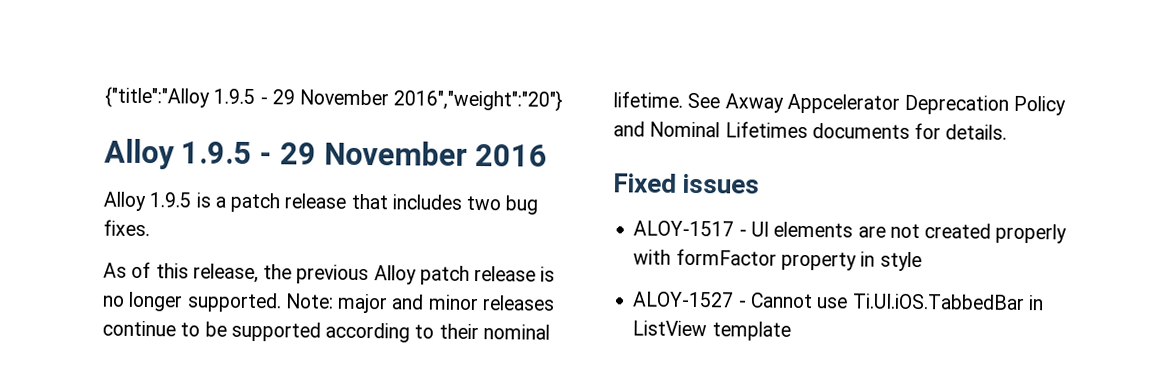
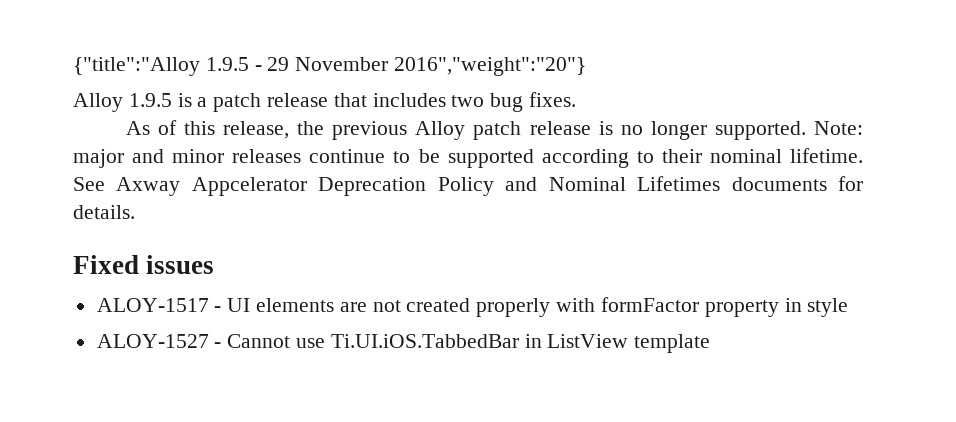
- Alloy 1.9.5 - 29 November 2016

